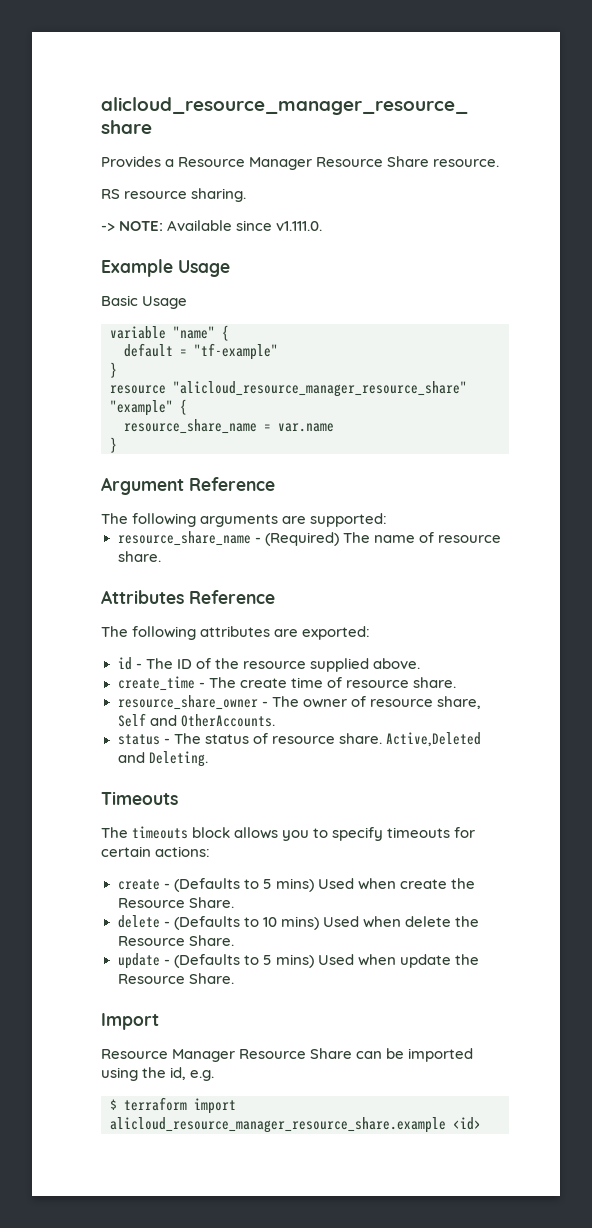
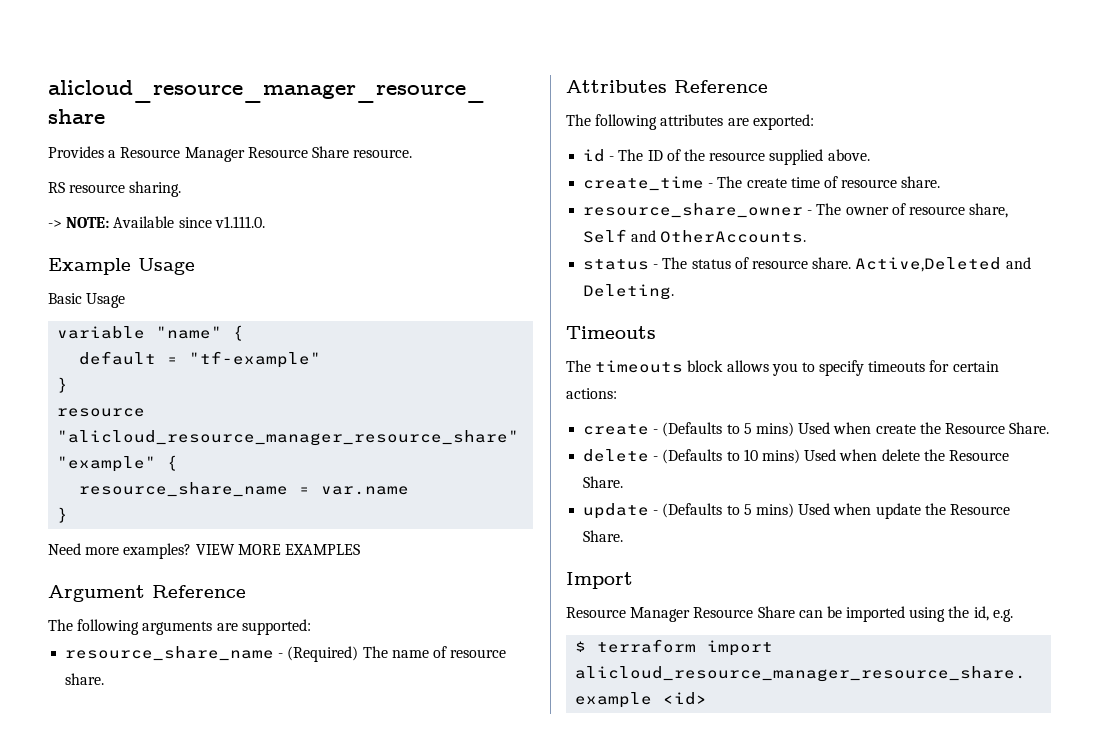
+ Need more examples? VIEW MORE EXAMPLES

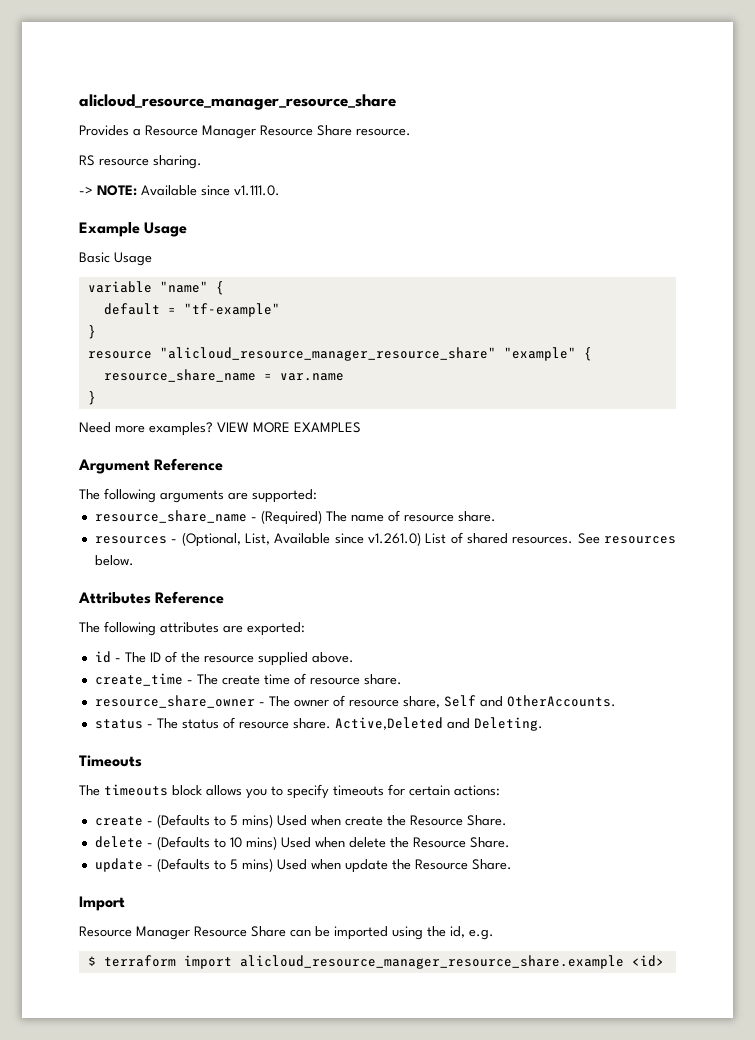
+ resources - (Optional, List, Available since v1.261.0) List of shared resources. See resources below.

